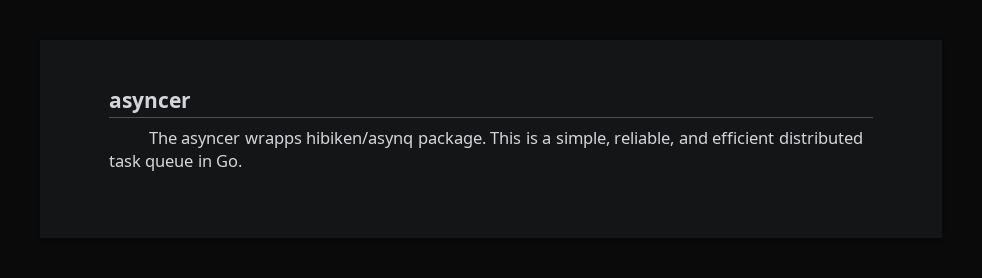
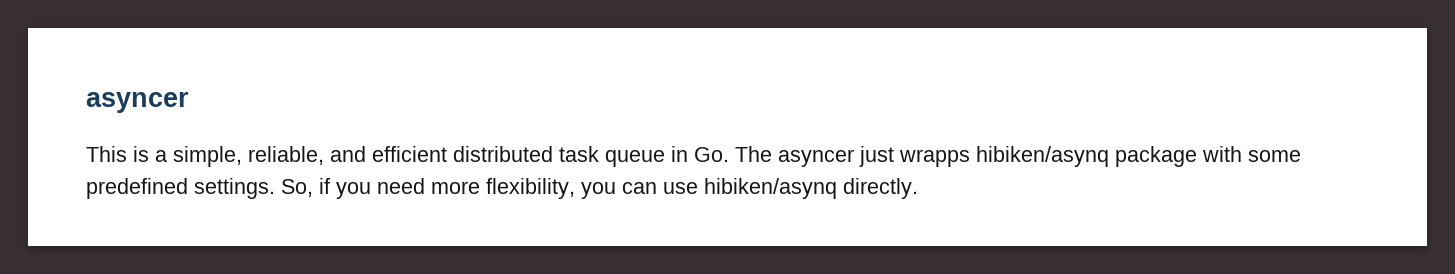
- The asyncer wrapps hibiken/asynq package. This is a simple, reliable, and efficient distributed task queue in Go.
+ This is a simple, reliable, and efficient distributed task queue in Go. The asyncer just wrapps hibiken/asynq package with some predefined settings. So, if you need more flexibility, you can use hibiken/asynq directly.

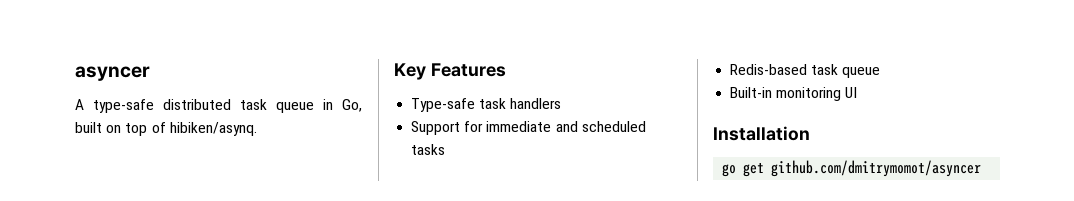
- This is a simple, reliable, and efficient distributed task queue in Go. The asyncer just wrapps hibiken/asynq package with some predefined settings. So, if you need more flexibility, you can use hibiken/asynq directly.
+ A type-safe distributed task queue in Go, built on top of hibiken/asynq.
+ Key Features
+ Type-safe task handlers
+ Support for immediate and scheduled tasks
+ Redis-based task queue
+ Built-in monitoring UI
+ Installation
+ go get github.com/dmitrymomot/asyncer

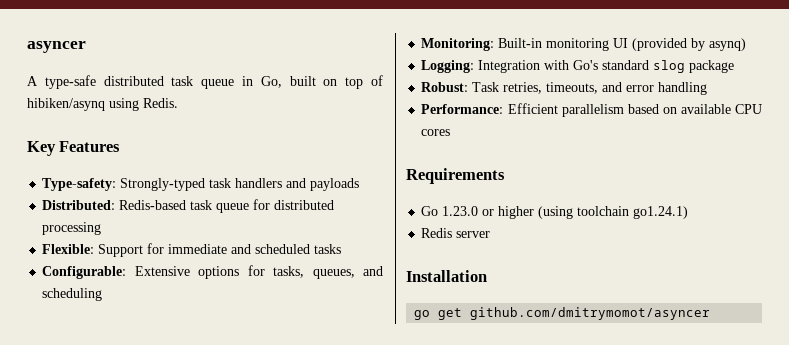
- A type-safe distributed task queue in Go, built on top of hibiken/asynq.
+ A type-safe distributed task queue in Go, built on top of hibiken/asynq using Redis.
- Type-safe task handlers
- Support for immediate and scheduled tasks
+ Type-safety: Strongly-typed task handlers and payloads
+ Distributed: Redis-based task queue for distributed processing
+ Flexible: Support for immediate and scheduled tasks
- Redis-based task queue
- Built-in monitoring UI
+ Configurable: Extensive options for tasks, queues, and scheduling
+ Monitoring: Built-in monitoring UI (provided by asynq)
+ Logging: Integration with Go's standard slog package
+ Robust: Task retries, timeouts, and error handling
+ Performance: Efficient parallelism based on available CPU cores
+ Requirements
+ Go 1.23.0 or higher (using toolchain go1.24.1)
+ Redis server

